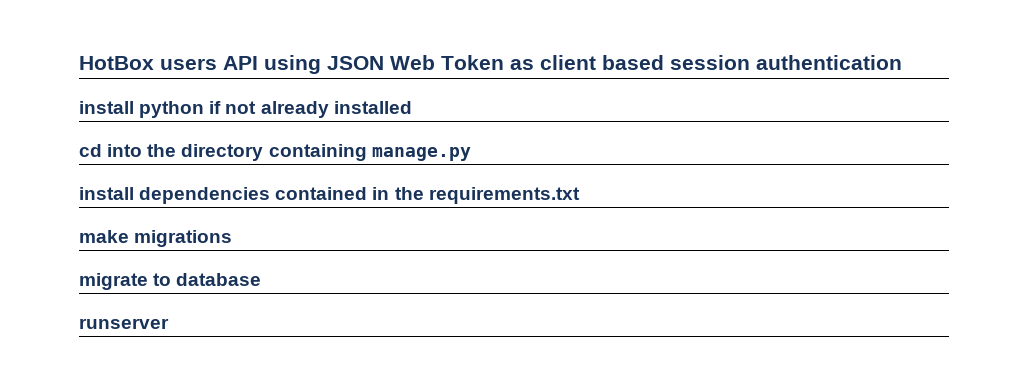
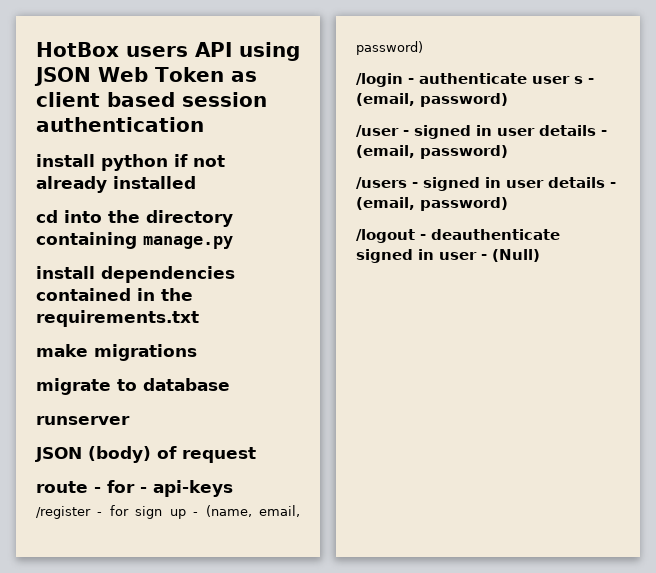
+ JSON (body) of request
+ route - for - api-keys
+ /register - for sign up - (name, email, password)
+ /login - authenticate user s - (email, password)
+ /user - signed in user details - (email, password)
+ /users - signed in user details - (email, password)
+ /logout - deauthenticate signed in user - (Null)

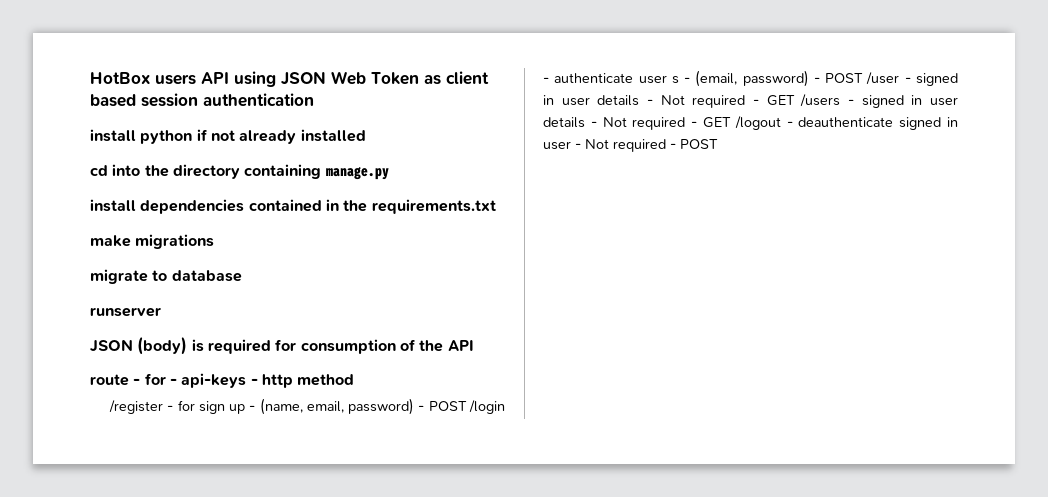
- JSON (body) of request
+ JSON (body) is required for consumption of the API
- route - for - api-keys
+ route - for - api-keys - http method
- /register - for sign up - (name, email, password)
- /login - authenticate user s - (email, password)
- /user - signed in user details - (email, password)
- /users - signed in user details - (email, password)
- /logout - deauthenticate signed in user - (Null)
+ /register - for sign up - (name, email, password) - POST /login - authenticate user s - (email, password) - POST /user - signed in user details - Not required - GET /users - signed in user details - Not required - GET /logout - deauthenticate signed in user - Not required - POST

